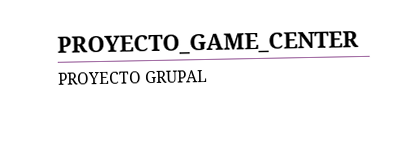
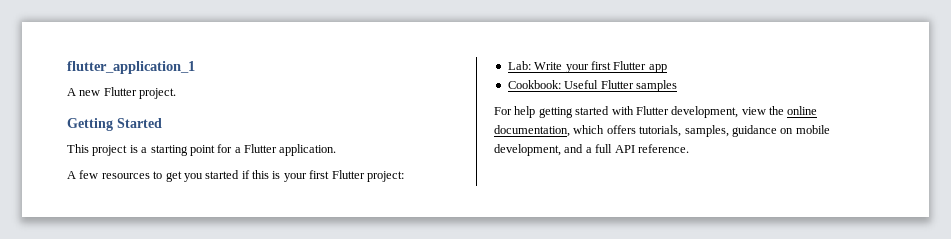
- PROYECTO_GAME_CENTER
- PROYECTO GRUPAL
+ flutter_application_1
+ A new Flutter project.
+ Getting Started
+ This project is a starting point for a Flutter application.
+ A few resources to get you started if this is your first Flutter project:
+ Lab: Write your first Flutter app
+ Cookbook: Useful Flutter samples
+ For help getting started with Flutter development, view the online documentation, which offers tutorials, samples, guidance on mobile development, and a full API reference.

